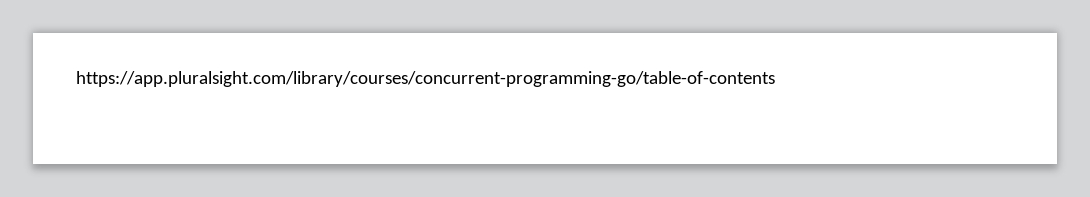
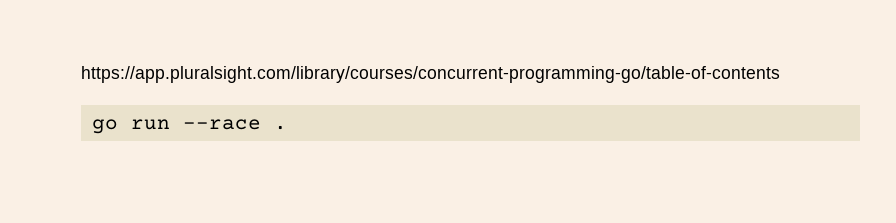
+ go run --race .

